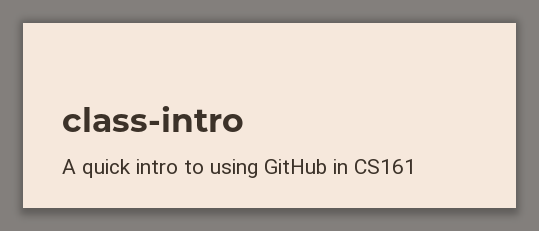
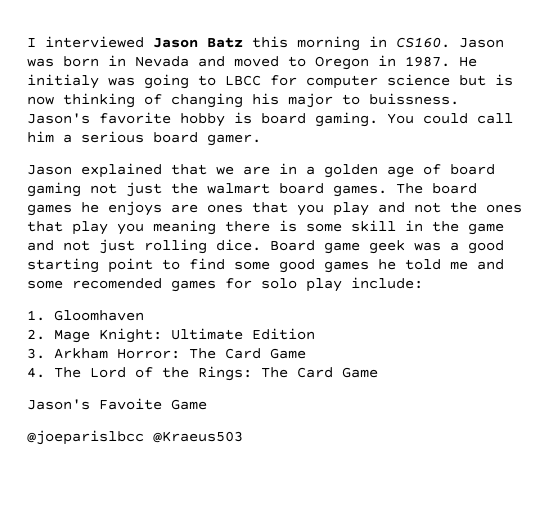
- class-intro
- A quick intro to using GitHub in CS161
+ I interviewed Jason Batz this morning in CS160. Jason was born in Nevada and moved to Oregon in 1987. He initialy was going to LBCC for computer science but is now thinking of changing his major to buissness. Jason's favorite hobby is board gaming. You could call him a serious board gamer.
+ Jason explained that we are in a golden age of board gaming not just the walmart board games. The board games he enjoys are ones that you play and not the ones that play you meaning there is some skill in the game and not just rolling dice. Board game geek was a good starting point to find some good games he told me and some recomended games for solo play include:
+ 1. Gloomhaven
+ 2. Mage Knight: Ultimate Edition
+ 3. Arkham Horror: The Card Game
+ 4. The Lord of the Rings: The Card Game
+ Jason's Favoite Game
+ @joeparislbcc @Kraeus503

